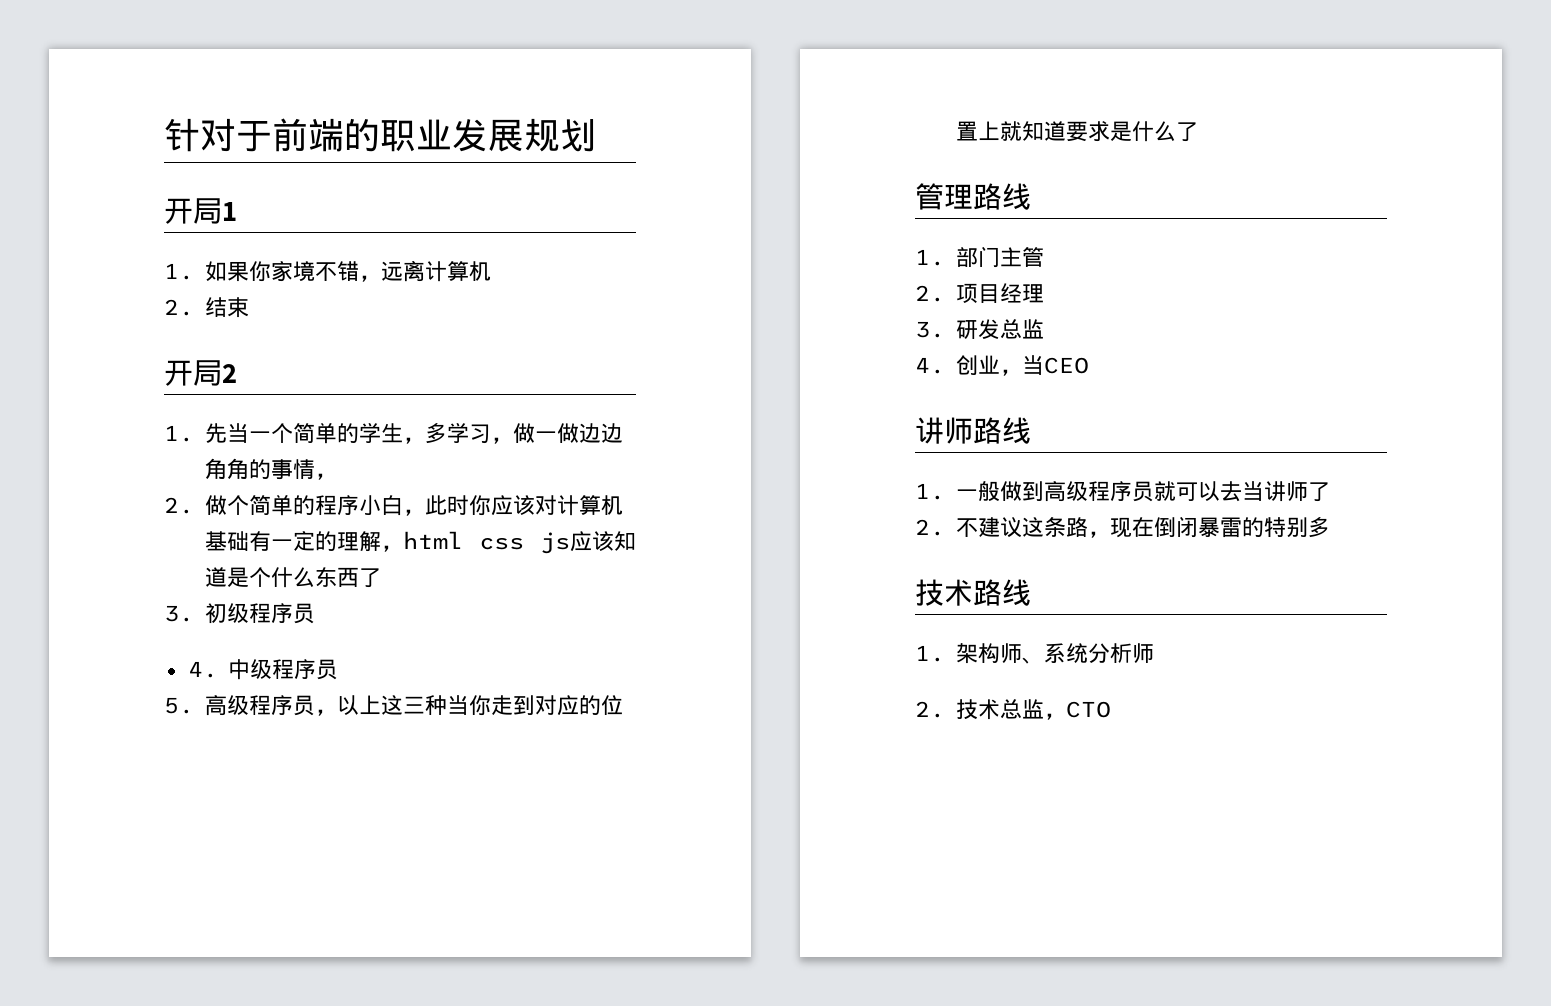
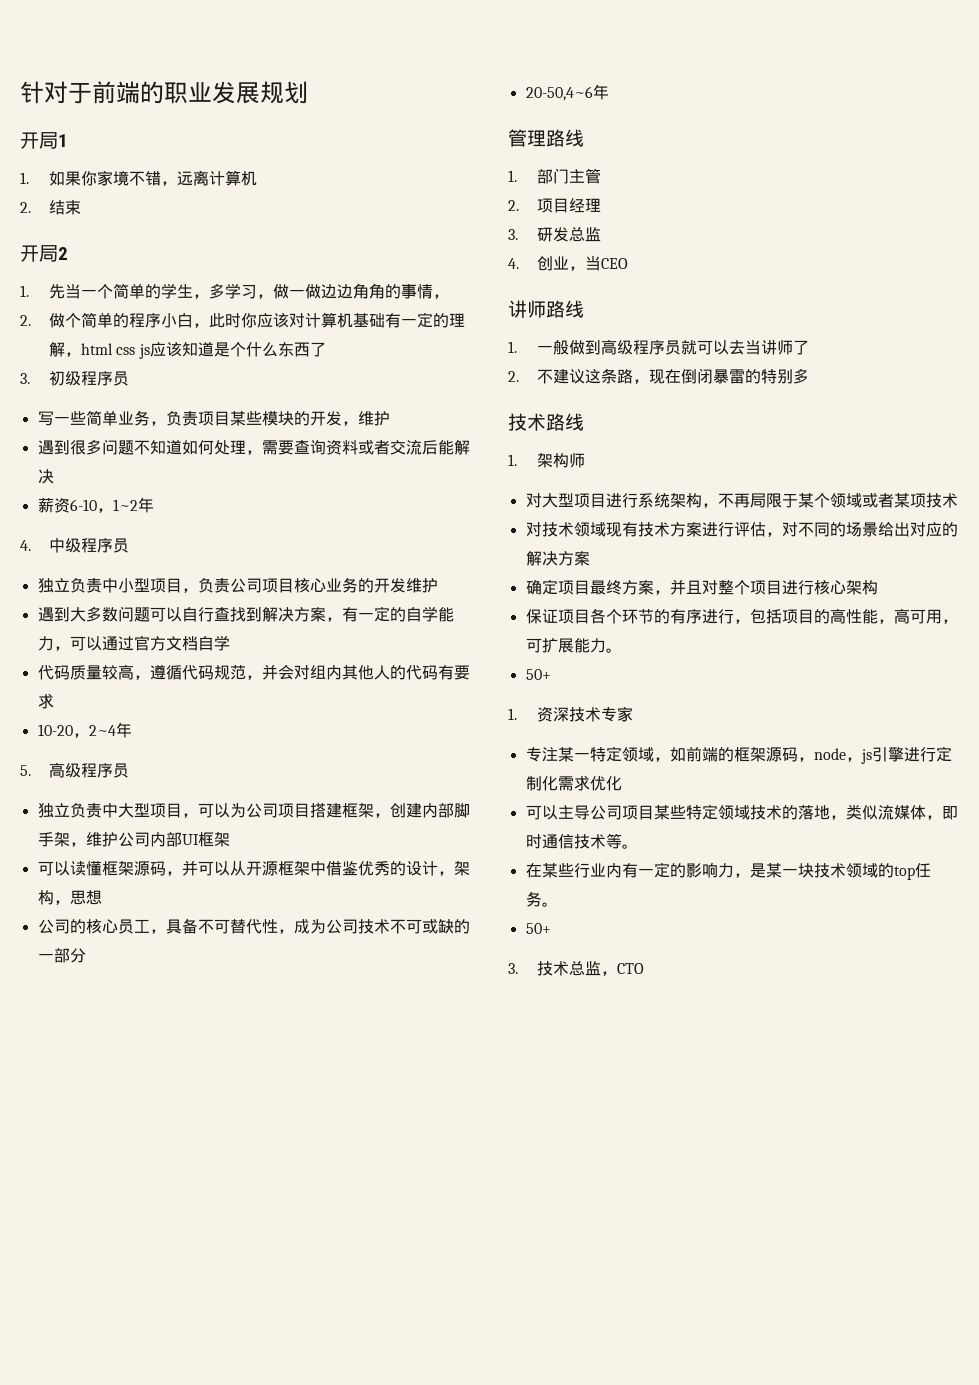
+ 写一些简单业务，负责项目某些模块的开发，维护
+ 遇到很多问题不知道如何处理，需要查询资料或者交流后能解决
+ 薪资6-10，1~2年
  4.中级程序员
- 5.高级程序员，以上这三种当你走到对应的位置上就知道要求是什么了
+ 独立负责中小型项目，负责公司项目核心业务的开发维护
+ 遇到大多数问题可以自行查找到解决方案，有一定的自学能力，可以通过官方文档自学
+ 代码质量较高，遵循代码规范，并会对组内其他人的代码有要求
+ 10-20，2~4年
+ 5.高级程序员
+ 独立负责中大型项目，可以为公司项目搭建框架，创建内部脚手架，维护公司内部UI框架
+ 可以读懂框架源码，并可以从开源框架中借鉴优秀的设计，架构，思想
+ 公司的核心员工，具备不可替代性，成为公司技术不可或缺的一部分
+ 20-50,4~6年
- 1.架构师、系统分析师
- 2.技术总监，CTO
+ 1.架构师
+ 对大型项目进行系统架构，不再局限于某个领域或者某项技术
+ 对技术领域现有技术方案进行评估，对不同的场景给出对应的解决方案
+ 确定项目最终方案，并且对整个项目进行核心架构
+ 保证项目各个环节的有序进行，包括项目的高性能，高可用，可扩展能力。
+ 50+
+ 1.资深技术专家
+ 专注某一特定领域，如前端的框架源码，node，js引擎进行定制化需求优化
+ 可以主导公司项目某些特定领域技术的落地，类似流媒体，即时通信技术等。
+ 在某些行业内有一定的影响力，是某一块技术领域的top任务。
+ 50+
+ 3.技术总监，CTO

